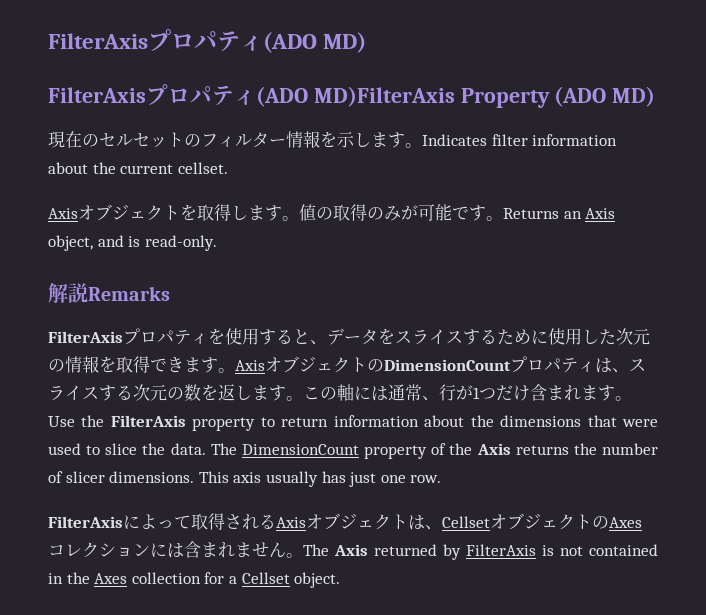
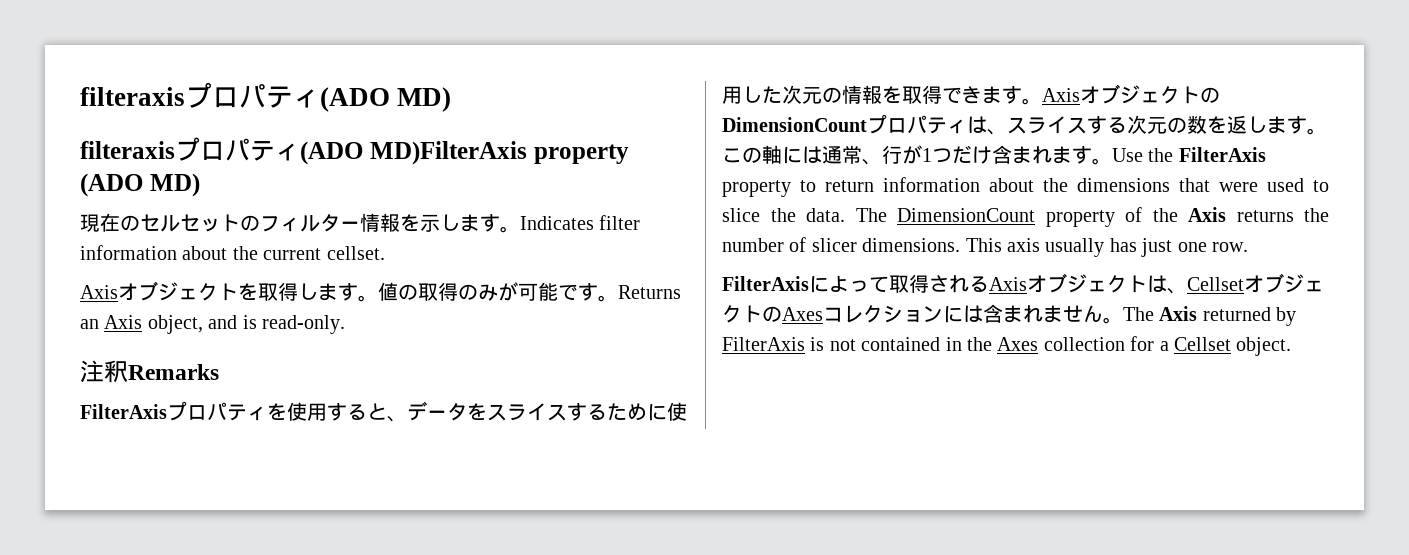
- FilterAxisプロパティ(ADO MD)
+ filteraxisプロパティ(ADO MD)
- FilterAxisプロパティ(ADO MD)FilterAxis Property (ADO MD)
+ filteraxisプロパティ(ADO MD)FilterAxis property (ADO MD)
- 解説Remarks
+ 注釈Remarks

